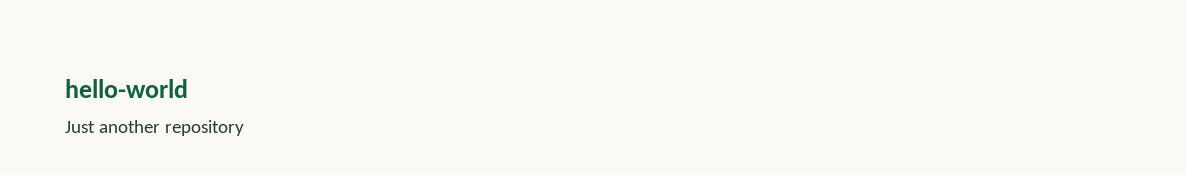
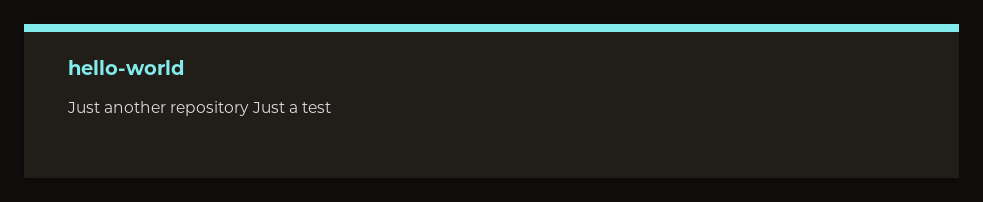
- Just another repository
+ Just another repository Just a test

